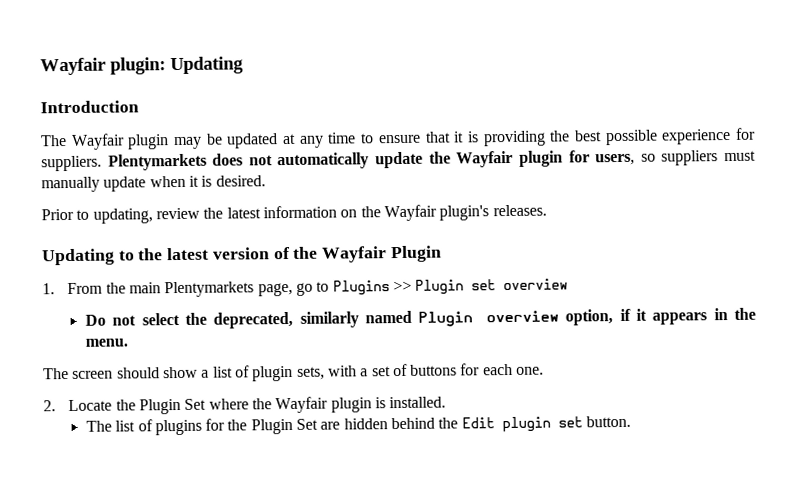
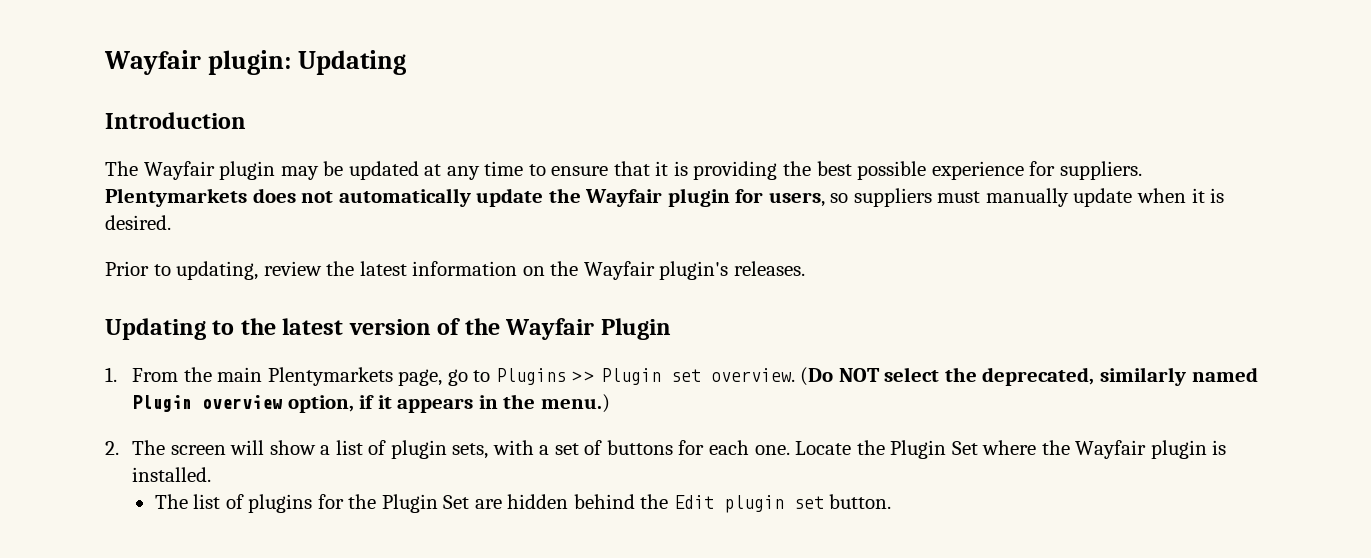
- 1. From the main Plentymarkets page, go to Plugins >> Plugin set overview
- Do not select the deprecated, similarly named Plugin overview option, if it appears in the menu.
- The screen should show a list of plugin sets, with a set of buttons for each one.
- 2. Locate the Plugin Set where the Wayfair plugin is installed.
+ 1. From the main Plentymarkets page, go to Plugins >> Plugin set overview. (Do NOT select the deprecated, similarly named Plugin overview option, if it appears in the menu.)
+ 2. The screen will show a list of plugin sets, with a set of buttons for each one. Locate the Plugin Set where the Wayfair plugin is installed.

